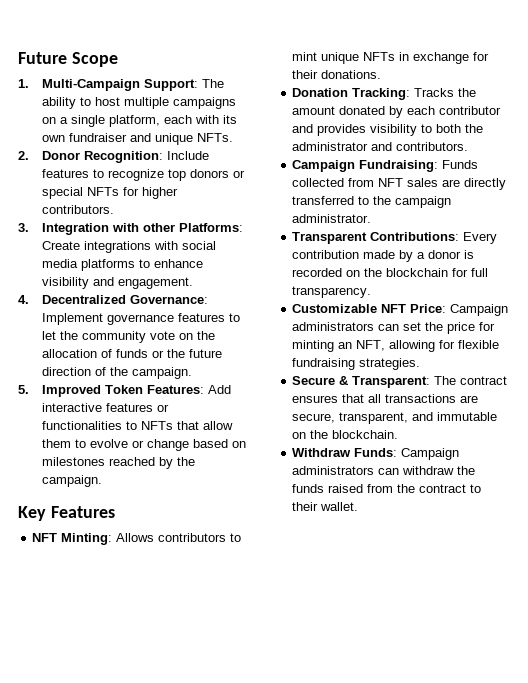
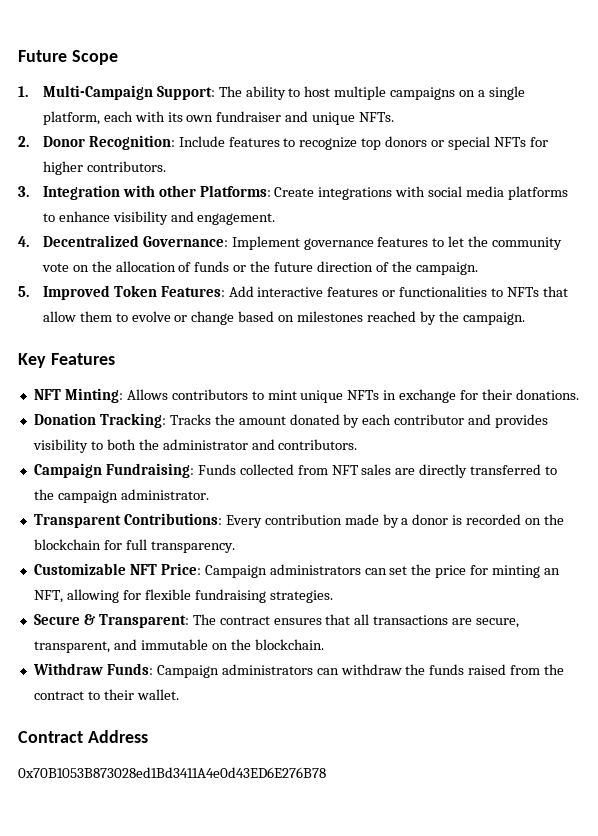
+ Contract Address
+ 0x70B1053B873028ed1Bd3411A4e0d43ED6E276B78

